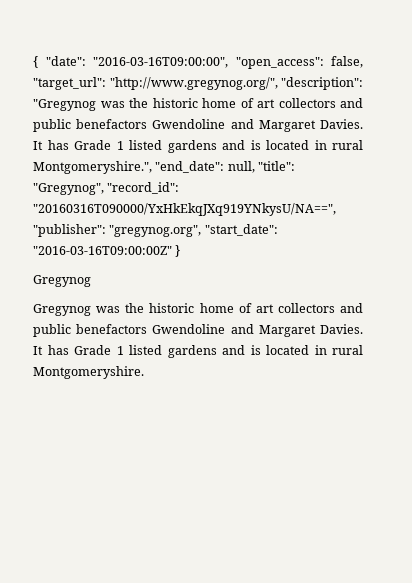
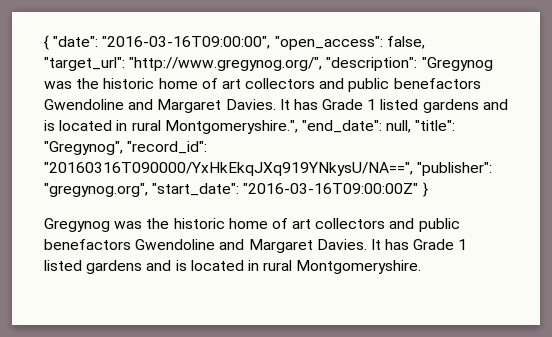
  It has Grade 1 listed gardens and is located in rural Montgomeryshire.", "end_date": null, "title": "Gregynog", "record_id": "20160316T090000/YxHkEkqJXq919YNkysU/NA==", "publisher": "gregynog.org", "start_date": "2016-03-16T09:00:00Z" }
- Gregynog

